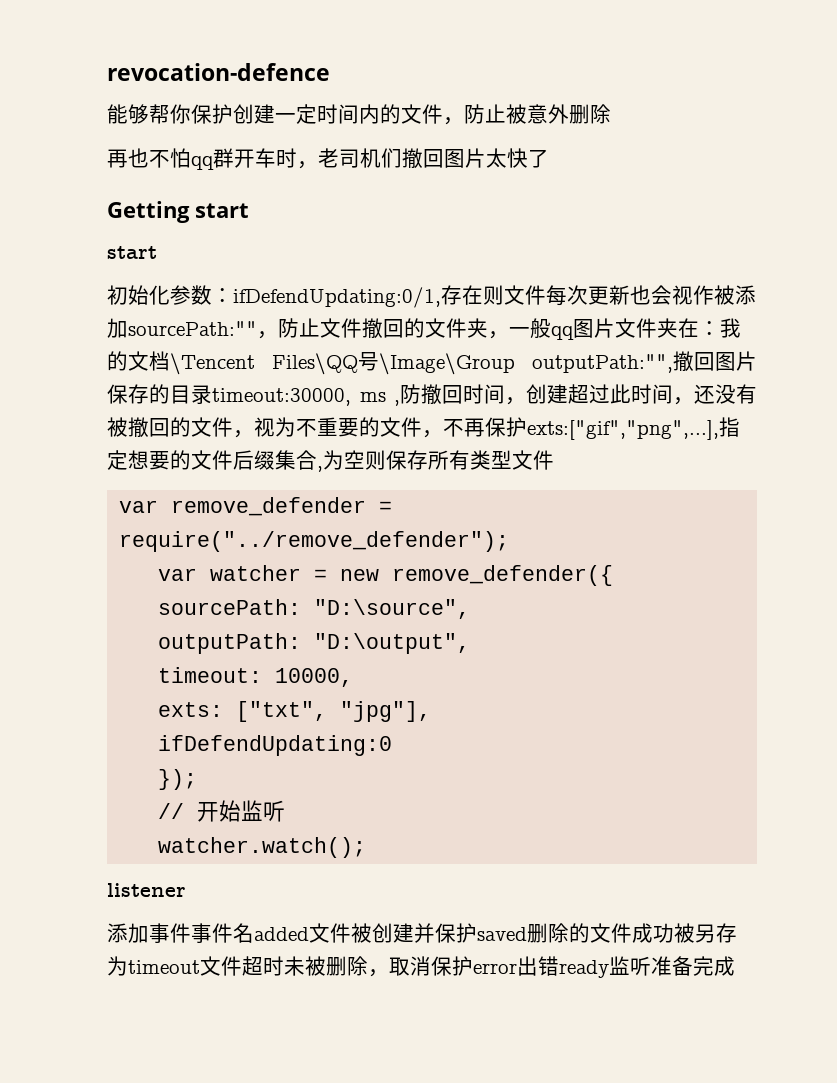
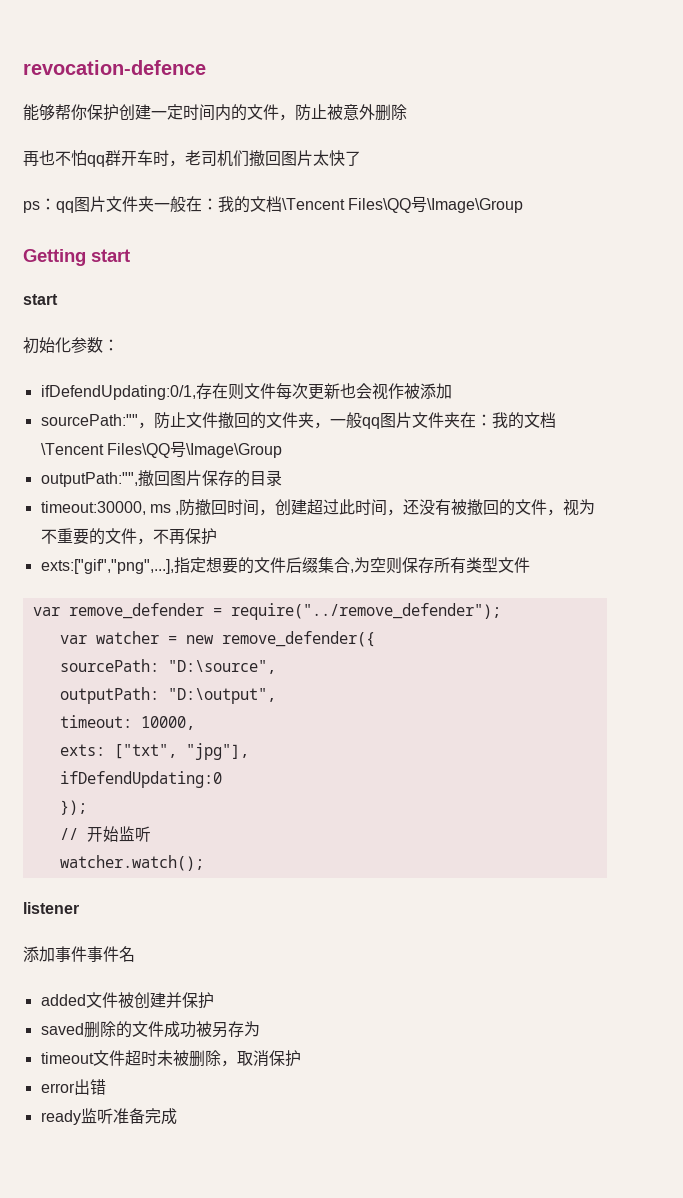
+ ps：qq图片文件夹一般在：我的文档\Tencent Files\QQ号\Image\Group
- 初始化参数：ifDefendUpdating:0/1,存在则文件每次更新也会视作被添加sourcePath:""
+ 初始化参数：
+ ifDefendUpdating:0/1,存在则文件每次更新也会视作被添加
+ sourcePath:""
- ，防止文件撤回的文件夹，一般qq图片文件夹在：我的文档\Tencent Files\QQ号\Image\Group outputPath:"",撤回图片保存的目录timeout:30000, ms ,防撤回时间，创建超过此时间，还没有被撤回的文件，视为不重要的文件，不再保护exts:["gif","png",...],指定想要的文件后缀集合,为空则保存所有类型文件
+ ，防止文件撤回的文件夹，一般qq图片文件夹在：我的文档\Tencent Files\QQ号\Image\Group
+ outputPath:"",撤回图片保存的目录
+ timeout:30000, ms ,防撤回时间，创建超过此时间，还没有被撤回的文件，视为不重要的文件，不再保护
+ exts:["gif","png",...],指定想要的文件后缀集合,为空则保存所有类型文件
- 添加事件事件名added文件被创建并保护saved删除的文件成功被另存为timeout文件超时未被删除，取消保护error出错ready监听准备完成
+ 添加事件事件名
+ added文件被创建并保护
+ saved删除的文件成功被另存为
+ timeout文件超时未被删除，取消保护
+ error出错
+ ready监听准备完成

